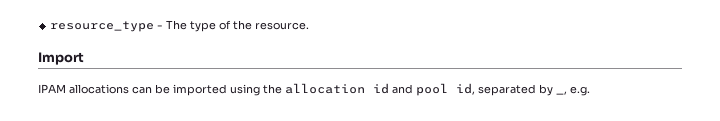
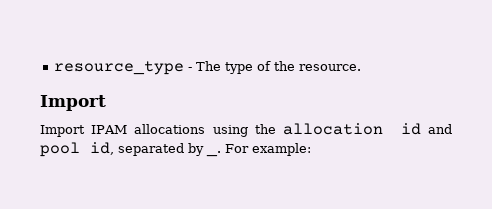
- IPAM allocations can be imported using the allocation id and pool id, separated by _, e.g.
+ Import IPAM allocations using the allocation id and pool id, separated by _. For example:

